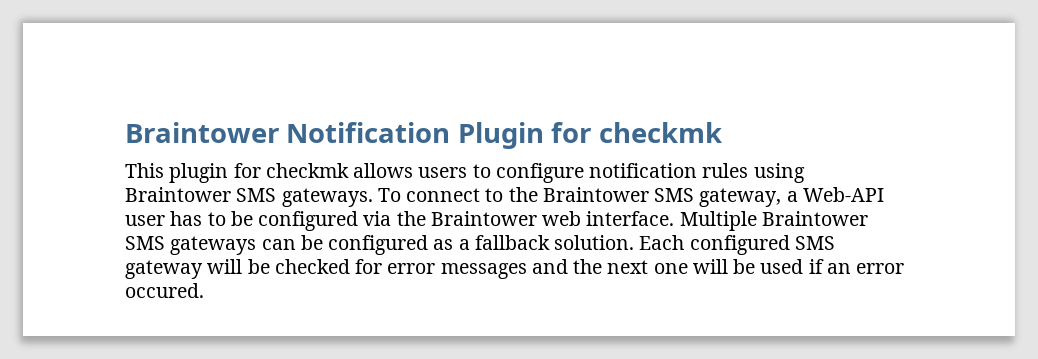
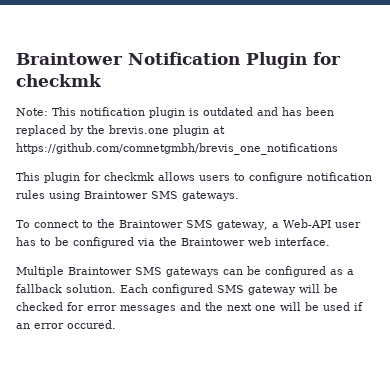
+ Note: This notification plugin is outdated and has been replaced by the brevis.one plugin at https://github.com/comnetgmbh/brevis_one_notifications
- This plugin for checkmk allows users to configure notification rules using Braintower SMS gateways. To connect to the Braintower SMS gateway, a Web-API user has to be configured via the Braintower web interface. Multiple Braintower SMS gateways can be configured as a fallback solution.
+ This plugin for checkmk allows users to configure notification rules using Braintower SMS gateways.
+ To connect to the Braintower SMS gateway, a Web-API user has to be configured via the Braintower web interface.
+ Multiple Braintower SMS gateways can be configured as a fallback solution.

